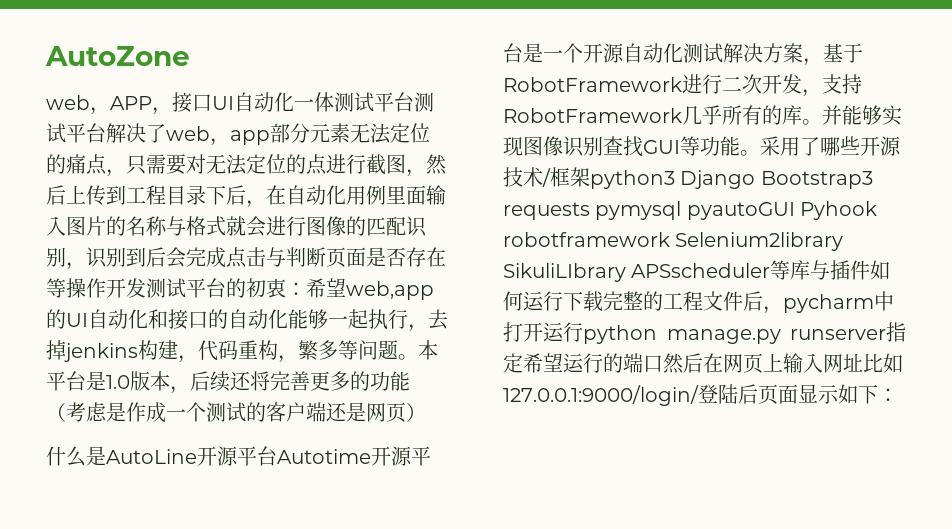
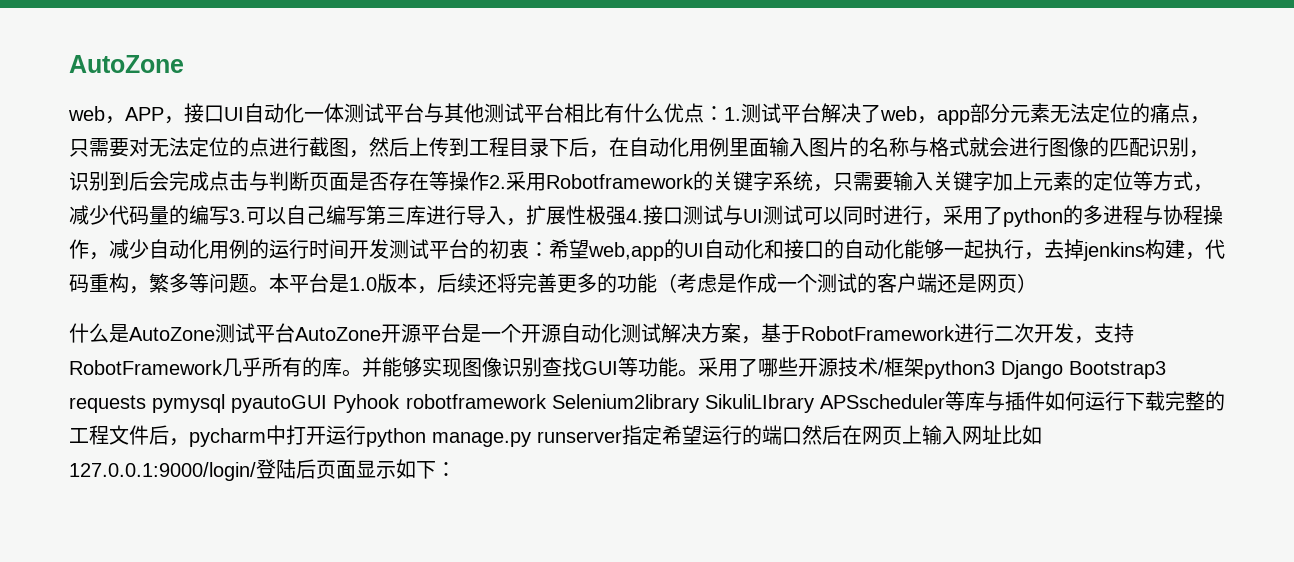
- web，APP，接口UI自动化一体测试平台测试平台解决了web，app部分元素无法定位的痛点，只需要对无法定位的点进行截图，然后上传到工程目录下后，在自动化用例里面输入图片的名称与格式就会进行图像的匹配识别，识别到后会完成点击与判断页面是否存在等操作开发测试平台的初衷：
+ web，APP，接口UI自动化一体测试平台与其他测试平台相比有什么优点：1.测试平台解决了web，app部分元素无法定位的痛点，只需要对无法定位的点进行截图，然后上传到工程目录下后，在自动化用例里面输入图片的名称与格式就会进行图像的匹配识别，识别到后会完成点击与判断页面是否存在等操作2.采用Robotframework的关键字系统，只需要输入关键字加上元素的定位等方式，减少代码量的编写3.可以自己编写第三库进行导入，扩展性极强4.接口测试与UI测试可以同时进行，采用了python的多进程与协程操作，减少自动化用例的运行时间开发测试平台的初衷：
- 什么是AutoLine开源平台Autotime开源平台是一个开源自动化测试解决方案，基于RobotFramework进行二次开发，支持RobotFramework几乎所有的库。
+ 什么是AutoZone测试平台AutoZone开源平台是一个开源自动化测试解决方案，基于RobotFramework进行二次开发，支持RobotFramework几乎所有的库。

